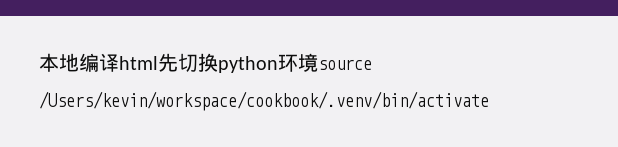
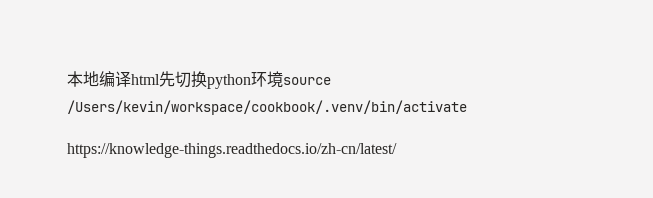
+ https://knowledge-things.readthedocs.io/zh-cn/latest/

